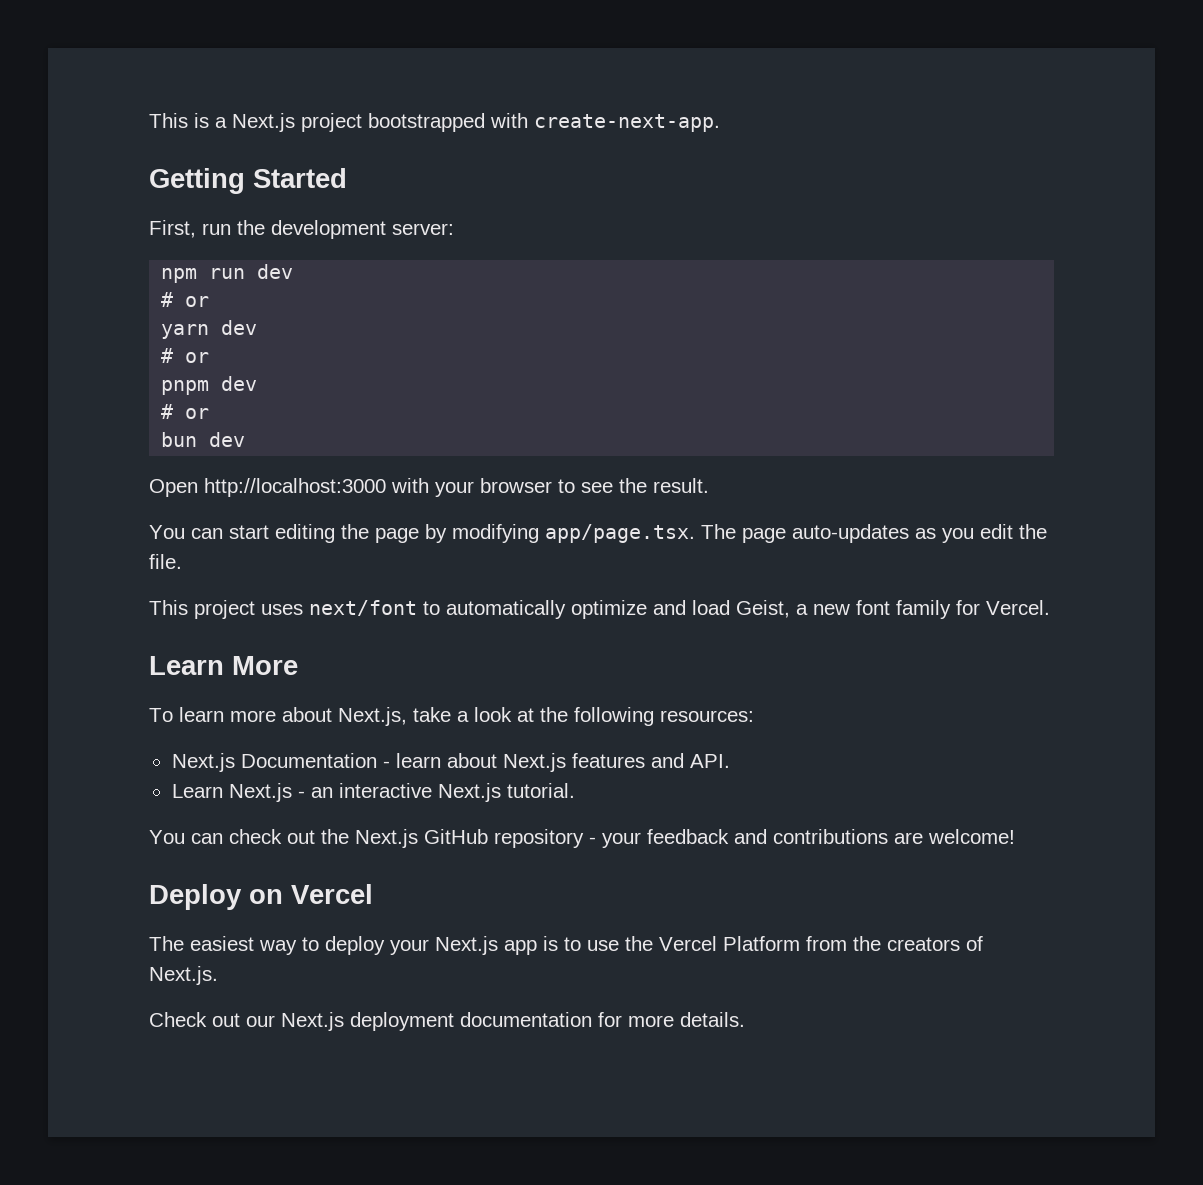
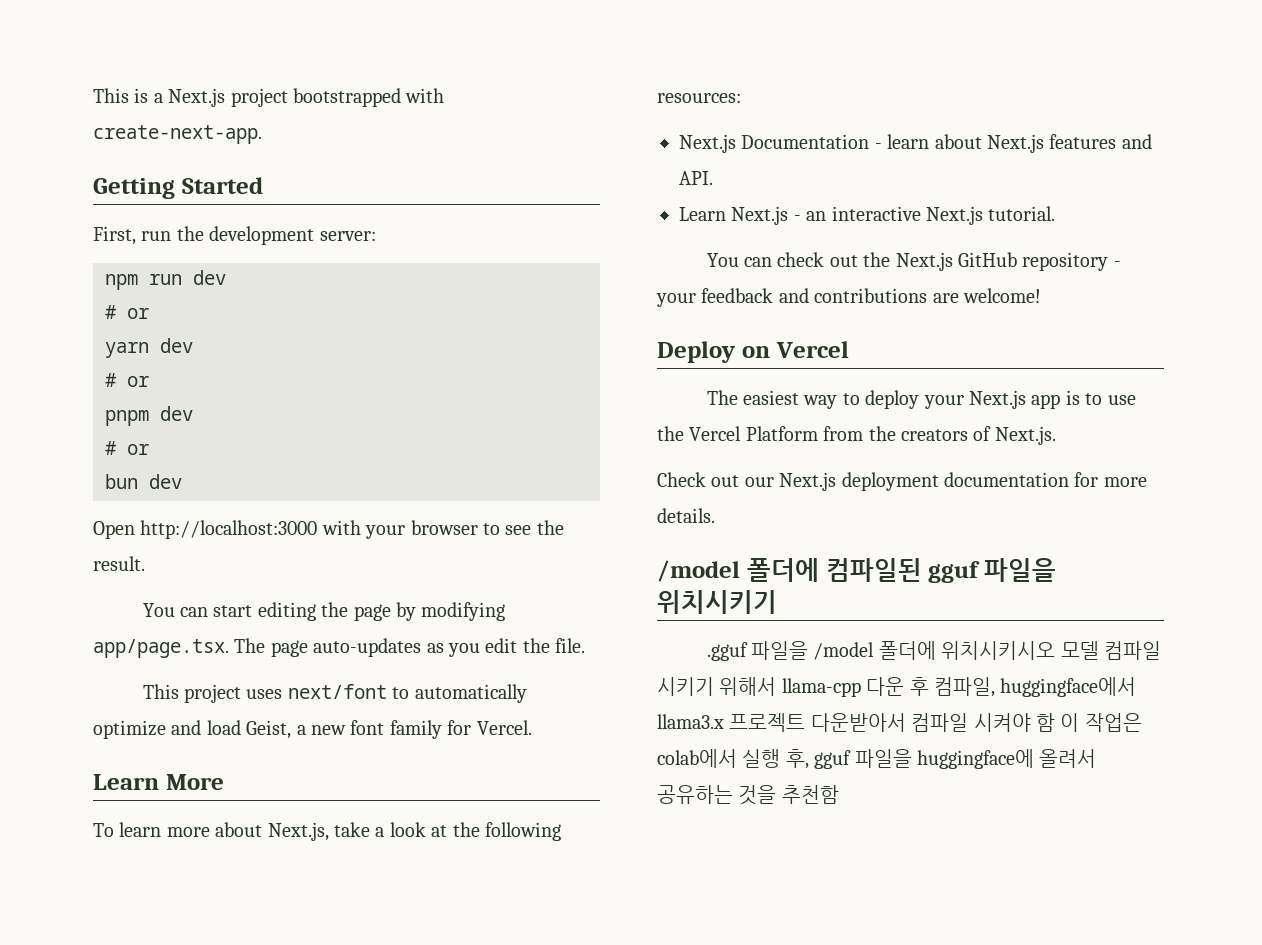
+ /model 폴더에 컴파일된 gguf 파일을 위치시키기
+ .gguf 파일을 /model 폴더에 위치시키시오 모델 컴파일 시키기 위해서 llama-cpp 다운 후 컴파일, huggingface에서 llama3.x 프로젝트 다운받아서 컴파일 시켜야 함 이 작업은 colab에서 실행 후, gguf 파일을 huggingface에 올려서 공유하는 것을 추천함

